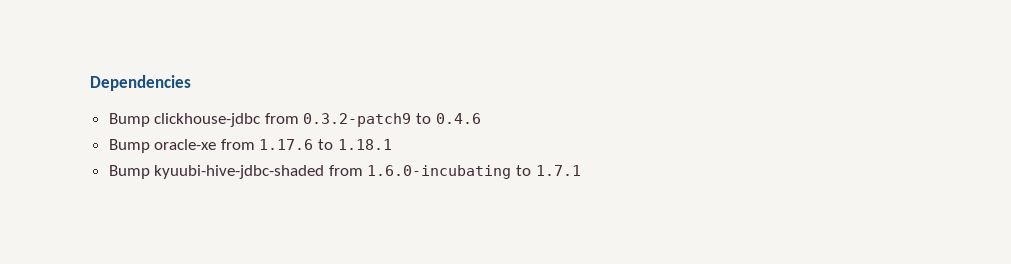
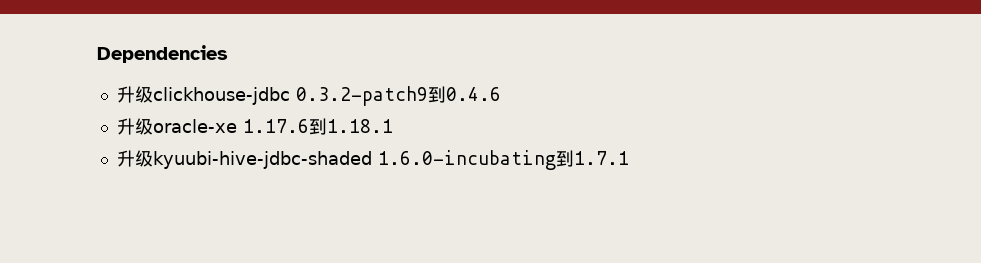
- Bump clickhouse-jdbc from 0.3.2-patch9 to 0.4.6
- Bump oracle-xe from 1.17.6 to 1.18.1
- Bump kyuubi-hive-jdbc-shaded from 1.6.0-incubating to 1.7.1
+ 升级clickhouse-jdbc 0.3.2-patch9到0.4.6
+ 升级oracle-xe 1.17.6到1.18.1
+ 升级kyuubi-hive-jdbc-shaded 1.6.0-incubating到1.7.1

